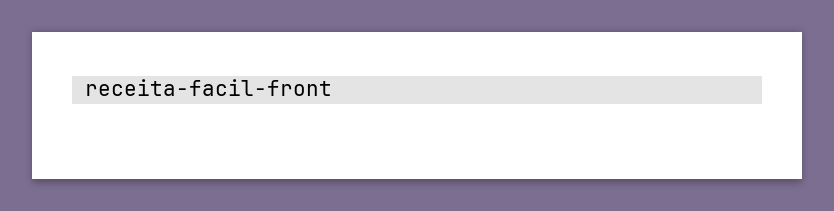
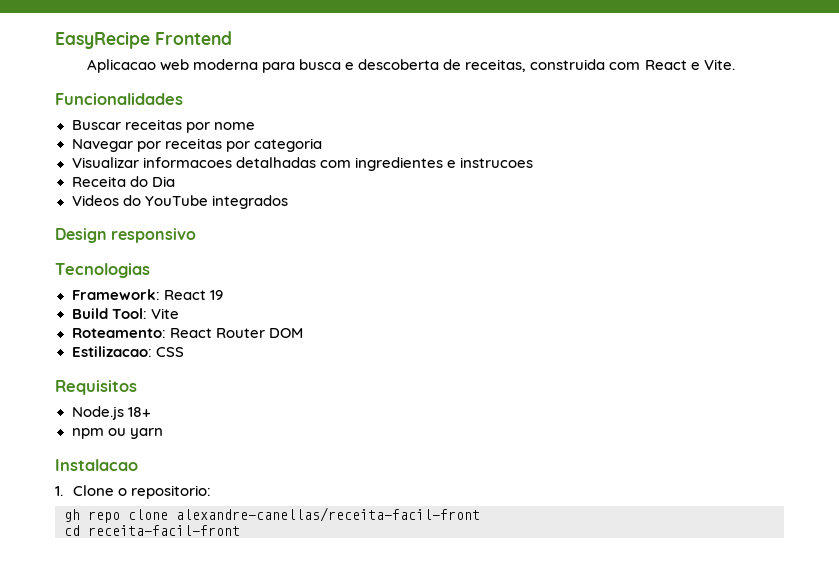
- receita-facil-front
+ EasyRecipe Frontend
+ Aplicacao web moderna para busca e descoberta de receitas, construida com React e Vite.
+ Funcionalidades
+ Buscar receitas por nome
+ Navegar por receitas por categoria
+ Visualizar informacoes detalhadas com ingredientes e instrucoes
+ Receita do Dia
+ Videos do YouTube integrados
+ Design responsivo
+ Tecnologias
+ Framework: React 19
+ Build Tool: Vite
+ Roteamento: React Router DOM
+ Estilizacao: CSS
+ Requisitos
+ Node.js 18+
+ npm ou yarn
+ Instalacao
+ 1. Clone o repositorio:
+ gh repo clone alexandre-canellas/receita-facil-front
+ cd receita-facil-front

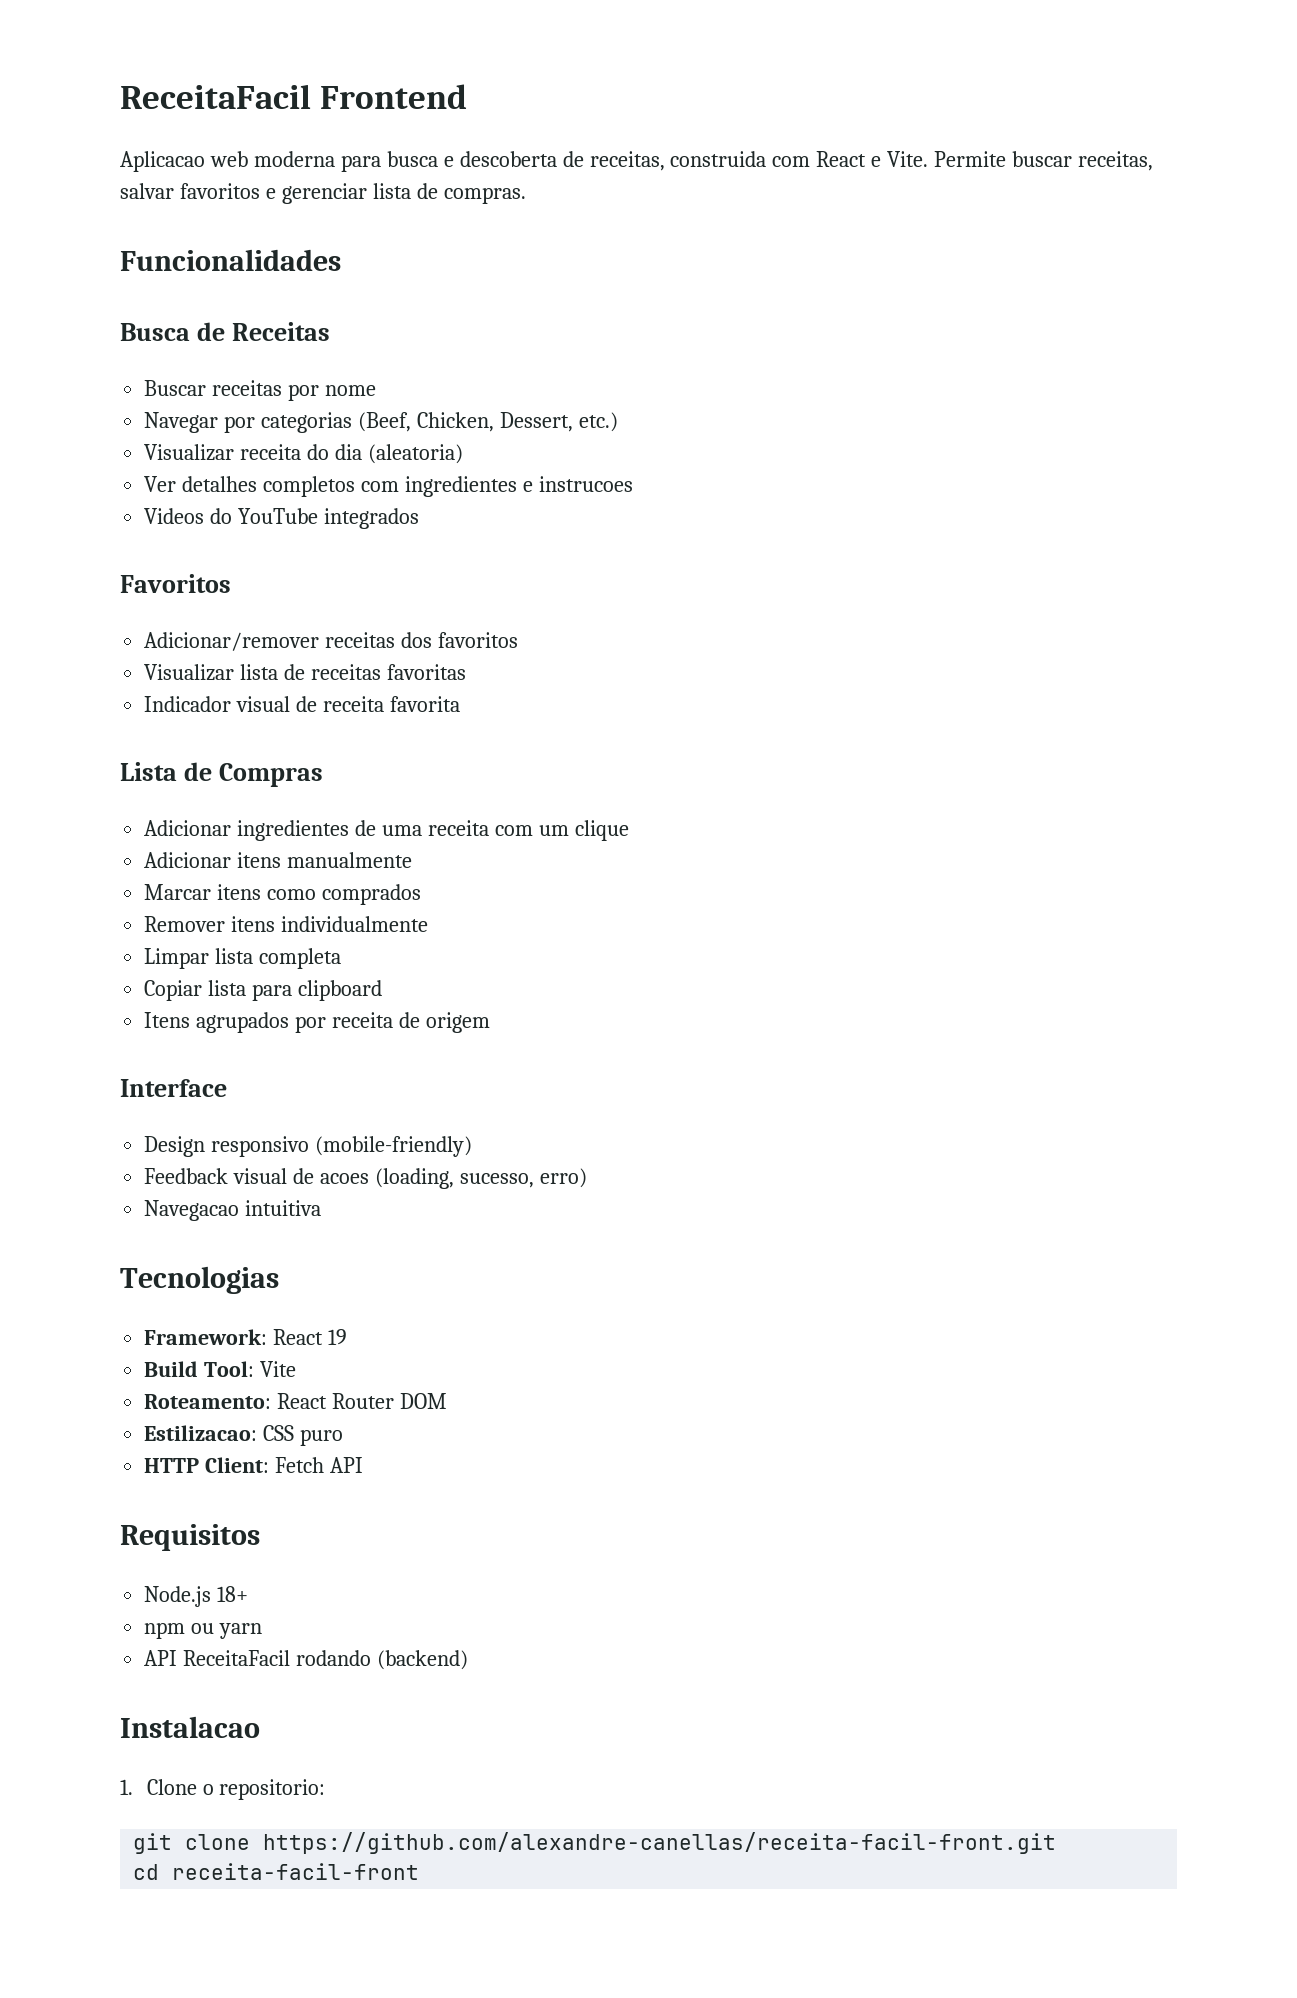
- EasyRecipe Frontend
+ ReceitaFacil Frontend
- Aplicacao web moderna para busca e descoberta de receitas, construida com React e Vite.
+ Aplicacao web moderna para busca e descoberta de receitas, construida com React e Vite. Permite buscar receitas, salvar favoritos e gerenciar lista de compras.
  Funcionalidades
+ Busca de Receitas
- Navegar por receitas por categoria
- Visualizar informacoes detalhadas com ingredientes e instrucoes
+ Navegar por categorias (Beef, Chicken, Dessert, etc.)
+ Visualizar receita do dia (aleatoria)
+ Ver detalhes completos com ingredientes e instrucoes
- Receita do Dia
- Design responsivo
+ Favoritos
+ Adicionar/remover receitas dos favoritos
+ Visualizar lista de receitas favoritas
+ Indicador visual de receita favorita
+ Lista de Compras
+ Adicionar ingredientes de uma receita com um clique
+ Adicionar itens manualmente
+ Marcar itens como comprados
+ Remover itens individualmente
+ Limpar lista completa
+ Copiar lista para clipboard
+ Itens agrupados por receita de origem
+ Interface
+ Design responsivo (mobile-friendly)
+ Feedback visual de acoes (loading, sucesso, erro)
+ Navegacao intuitiva
- Estilizacao: CSS
+ Estilizacao: CSS puro
+ HTTP Client: Fetch API
+ API ReceitaFacil rodando (backend)
- gh repo clone alexandre-canellas/receita-facil-front
+ git clone https://github.com/alexandre-canellas/receita-facil-front.git

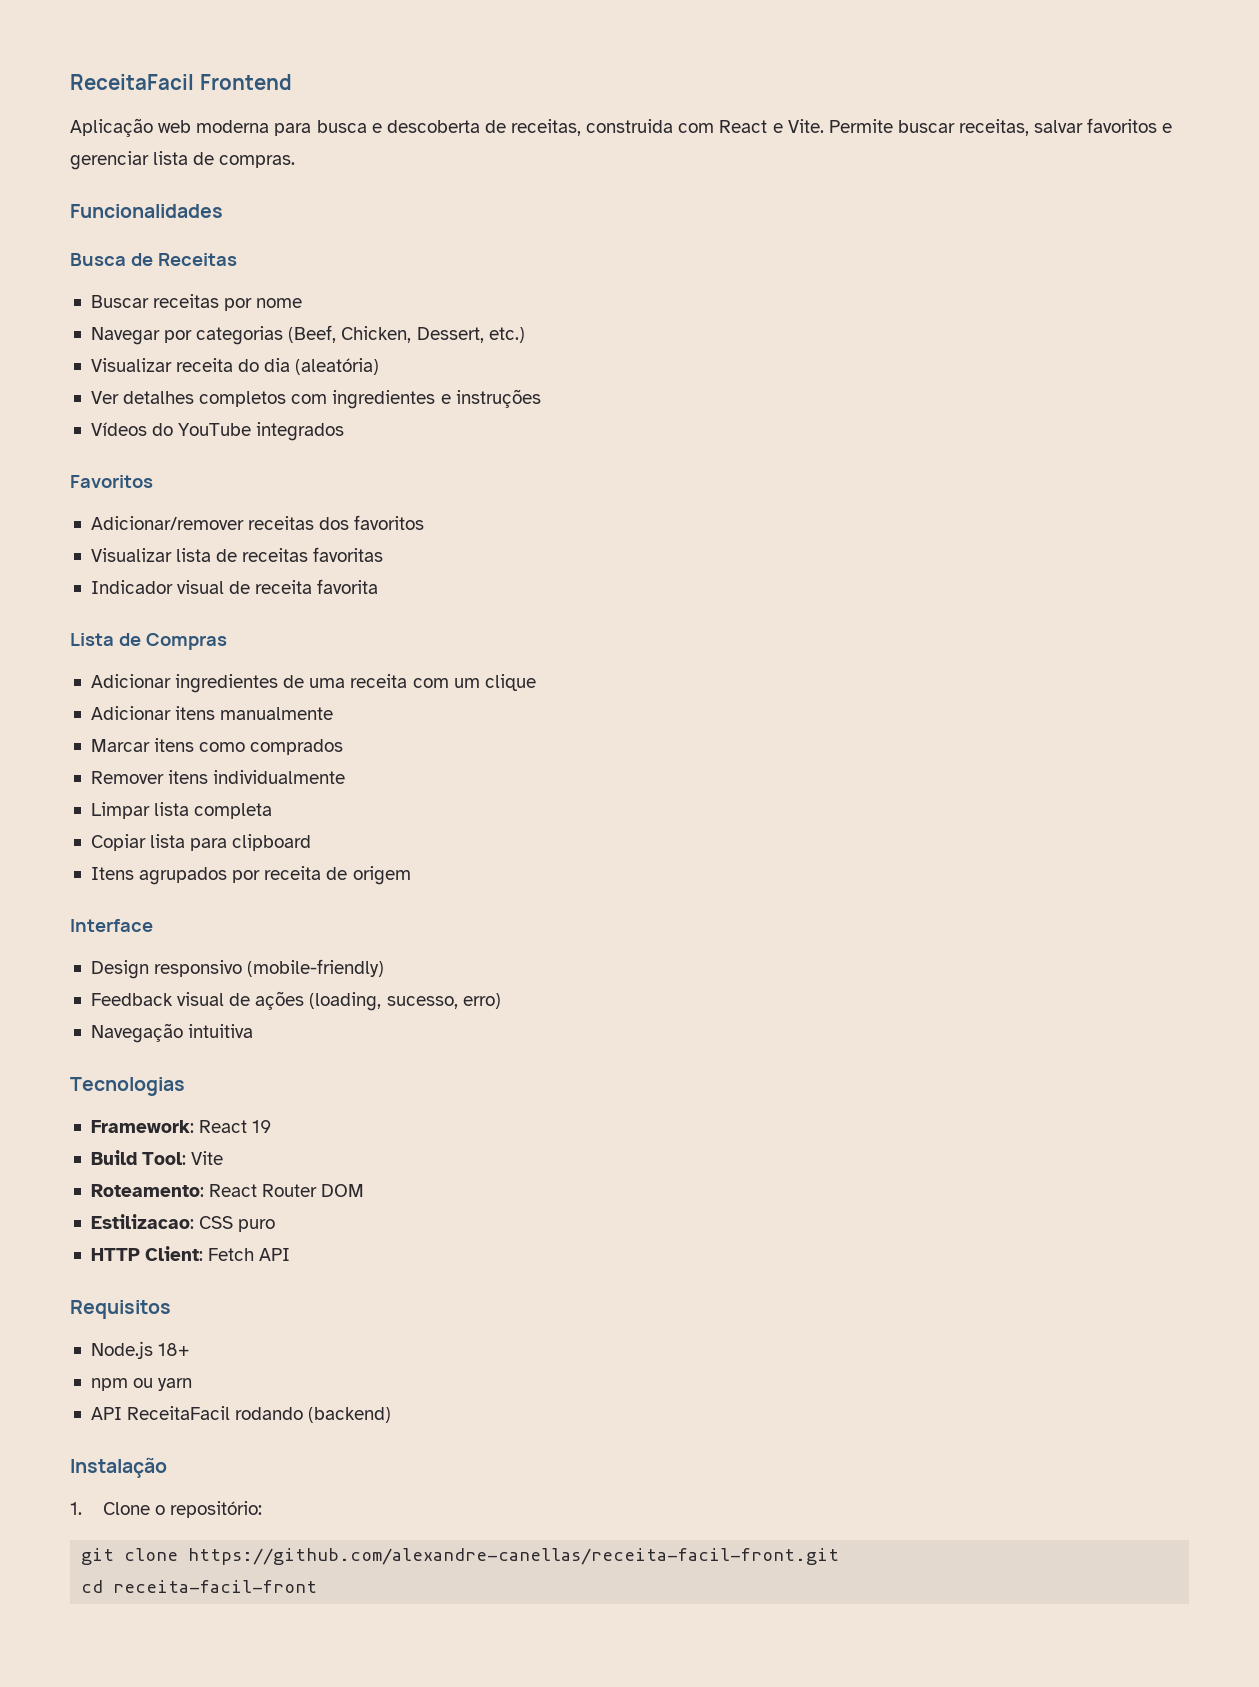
- Aplicacao web moderna para busca e descoberta de receitas, construida com React e Vite.
+ Aplicação web moderna para busca e descoberta de receitas, construida com React e Vite.
- Visualizar receita do dia (aleatoria)
+ Visualizar receita do dia (aleatória)
- Ver detalhes completos com ingredientes e instrucoes
- Videos do YouTube integrados
+ Ver detalhes completos com ingredientes e instruções
+ Vídeos do YouTube integrados
- Feedback visual de acoes (loading, sucesso, erro)
+ Feedback visual de ações (loading, sucesso, erro)
- Navegacao intuitiva
+ Navegação intuitiva
- Instalacao
+ Instalação
- 1. Clone o repositorio:
+ 1. Clone o repositório:

